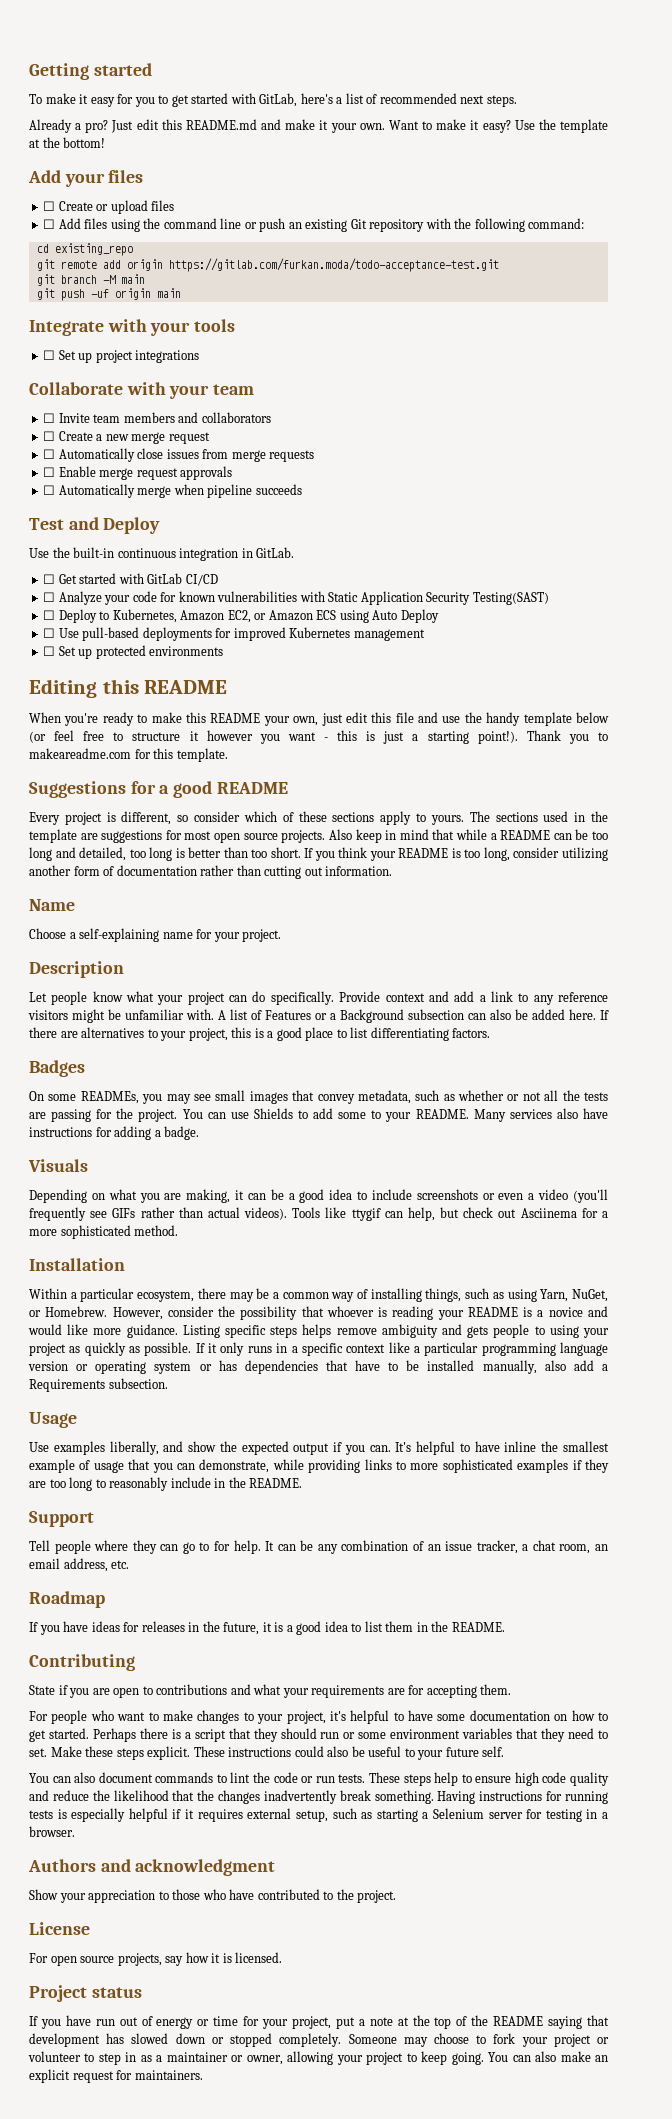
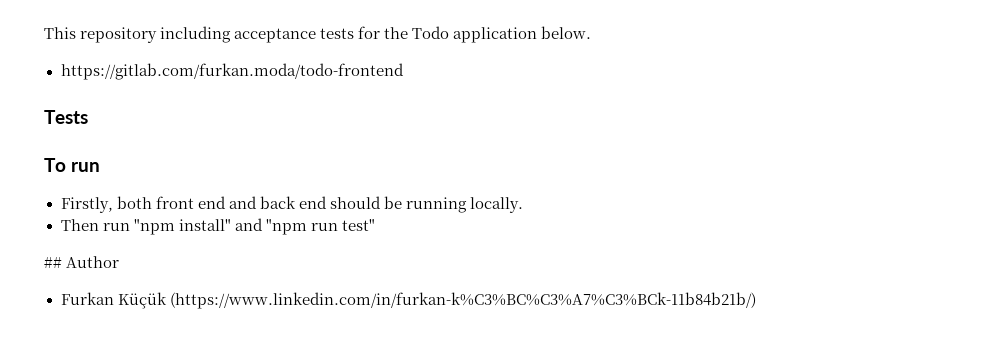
- Getting started
- To make it easy for you to get started with GitLab, here's a list of recommended next steps.
- Already a pro? Just edit this README.md and make it your own. Want to make it easy? Use the template at the bottom!
- Add your files
- ☐ Create or upload files
- ☐ Add files using the command line or push an existing Git repository with the following command:
- cd existing_repo
- git remote add origin https://gitlab.com/furkan.moda/todo-acceptance-test.git
- git branch -M main
- git push -uf origin main
- Integrate with your tools
- ☐ Set up project integrations
- Collaborate with your team
- ☐ Invite team members and collaborators
- ☐ Create a new merge request
- ☐ Automatically close issues from merge requests
- ☐ Enable merge request approvals
- ☐ Automatically merge when pipeline succeeds
- Test and Deploy
- Use the built-in continuous integration in GitLab.
- ☐ Get started with GitLab CI/CD
- ☐ Analyze your code for known vulnerabilities with Static Application Security Testing(SAST)
- ☐ Deploy to Kubernetes, Amazon EC2, or Amazon ECS using Auto Deploy
- ☐ Use pull-based deployments for improved Kubernetes management
- ☐ Set up protected environments
- Editing this README
- When you're ready to make this README your own, just edit this file and use the handy template below (or feel free to structure it however you want - this is just a starting point!). Thank you to makeareadme.com for this template.
- Suggestions for a good README
- Every project is different, so consider which of these sections apply to yours. The sections used in the template are suggestions for most open source projects. Also keep in mind that while a README can be too long and detailed, too long is better than too short. If you think your README is too long, consider utilizing another form of documentation rather than cutting out information.
- Name
- Choose a self-explaining name for your project.
- Description
- Let people know what your project can do specifically. Provide context and add a link to any reference visitors might be unfamiliar with. A list of Features or a Background subsection can also be added here. If there are alternatives to your project, this is a good place to list differentiating factors.
- Badges
- On some READMEs, you may see small images that convey metadata, such as whether or not all the tests are passing for the project. You can use Shields to add some to your README. Many services also have instructions for adding a badge.
- Visuals
- Depending on what you are making, it can be a good idea to include screenshots or even a video (you'll frequently see GIFs rather than actual videos). Tools like ttygif can help, but check out Asciinema for a more sophisticated method.
- Installation
- Within a particular ecosystem, there may be a common way of installing things, such as using Yarn, NuGet, or Homebrew. However, consider the possibility that whoever is reading your README is a novice and would like more guidance. Listing specific steps helps remove ambiguity and gets people to using your project as quickly as possible. If it only runs in a specific context like a particular programming language version or operating system or has dependencies that have to be installed manually, also add a Requirements subsection.
- Usage
- Use examples liberally, and show the expected output if you can. It's helpful to have inline the smallest example of usage that you can demonstrate, while providing links to more sophisticated examples if they are too long to reasonably include in the README.
- Support
- Tell people where they can go to for help. It can be any combination of an issue tracker, a chat room, an email address, etc.
- Roadmap
- If you have ideas for releases in the future, it is a good idea to list them in the README.
- Contributing
- State if you are open to contributions and what your requirements are for accepting them.
- For people who want to make changes to your project, it's helpful to have some documentation on how to get started. Perhaps there is a script that they should run or some environment variables that they need to set. Make these steps explicit. These instructions could also be useful to your future self.
- You can also document commands to lint the code or run tests. These steps help to ensure high code quality and reduce the likelihood that the changes inadvertently break something. Having instructions for running tests is especially helpful if it requires external setup, such as starting a Selenium server for testing in a browser.
- Authors and acknowledgment
- Show your appreciation to those who have contributed to the project.
- License
- For open source projects, say how it is licensed.
- Project status
- If you have run out of energy or time for your project, put a note at the top of the README saying that development has slowed down or stopped completely. Someone may choose to fork your project or volunteer to step in as a maintainer or owner, allowing your project to keep going. You can also make an explicit request for maintainers.
+ This repository including acceptance tests for the Todo application below.
+ https://gitlab.com/furkan.moda/todo-frontend
+ Tests
+ To run
+ Firstly, both front end and back end should be running locally.
+ Then run "npm install" and "npm run test"
+ ## Author
+ Furkan Küçük (https://www.linkedin.com/in/furkan-k%C3%BC%C3%A7%C3%BCk-11b84b21b/)

